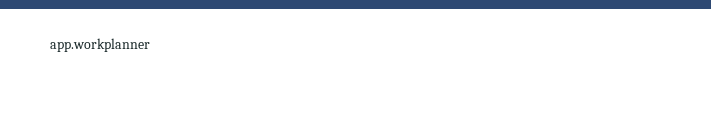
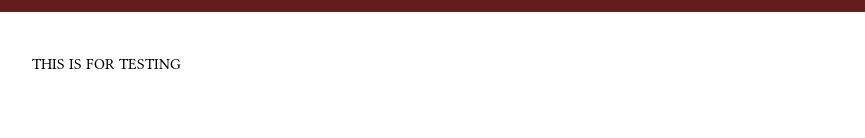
- app.workplanner
+ THIS IS FOR TESTING

